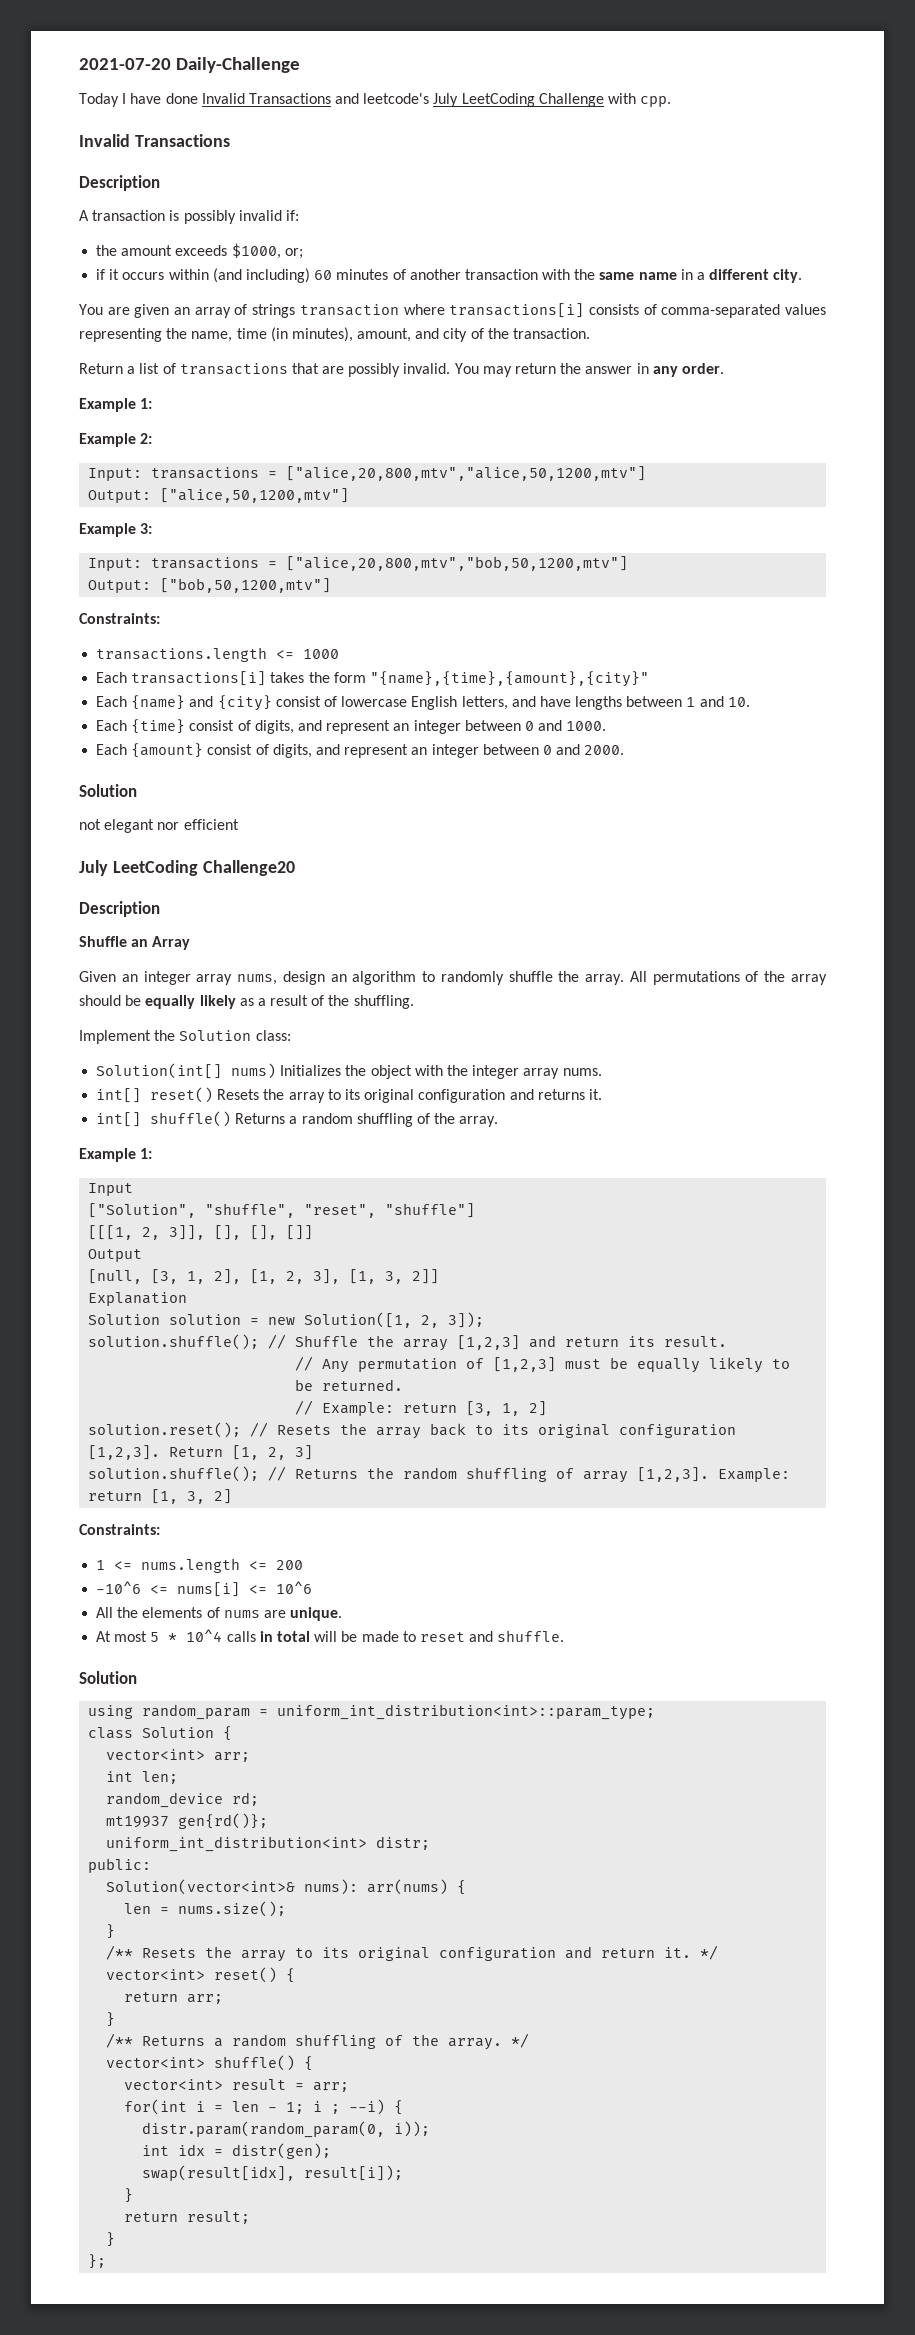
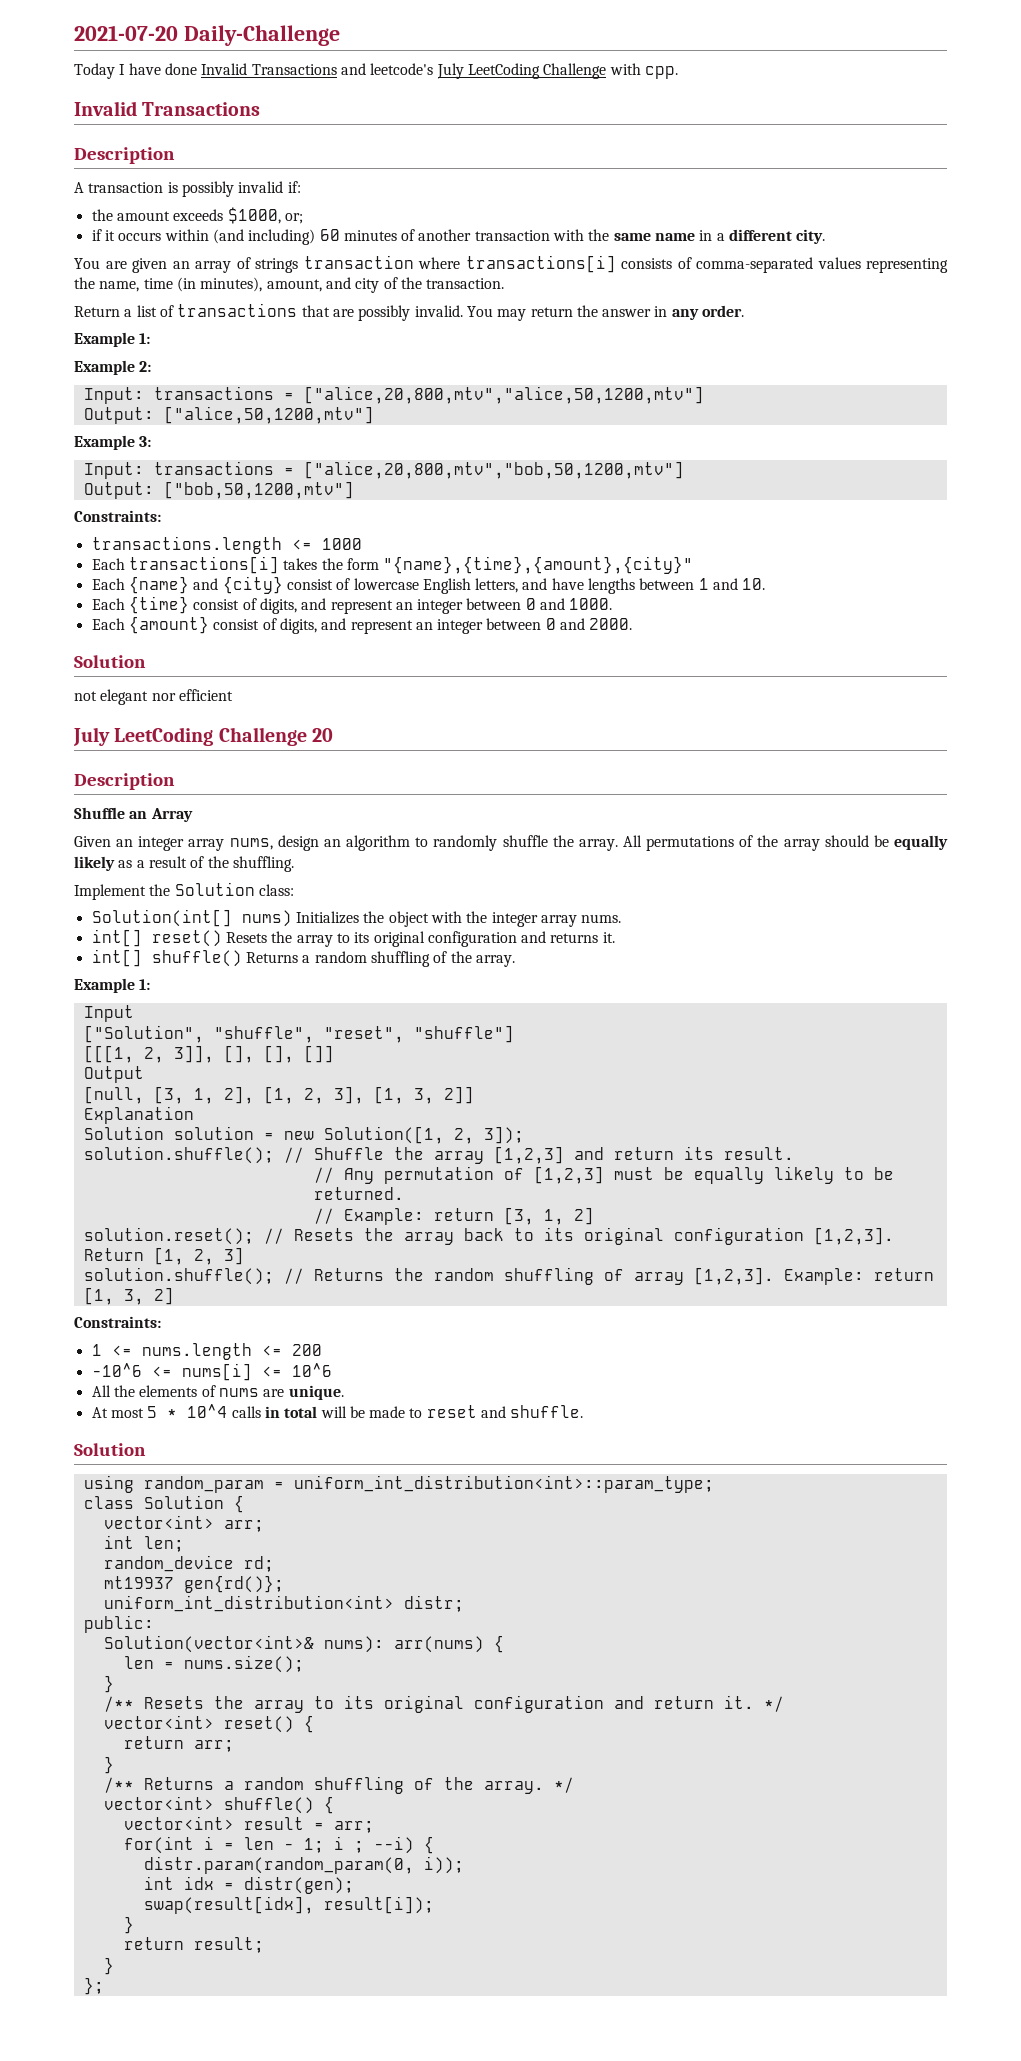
- July LeetCoding Challenge20
+ July LeetCoding Challenge 20

